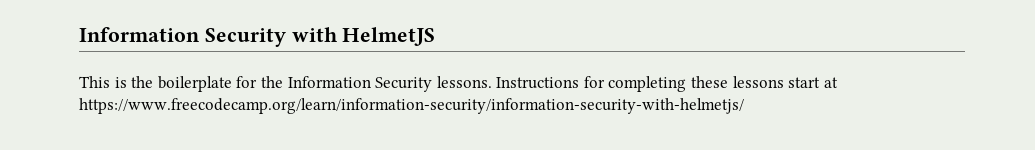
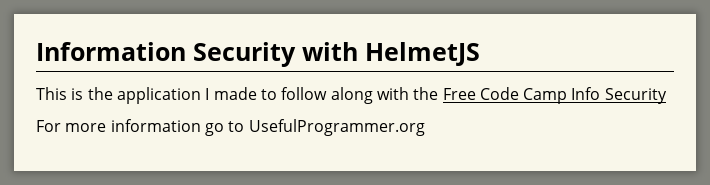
- This is the boilerplate for the Information Security lessons. Instructions for completing these lessons start at https://www.freecodecamp.org/learn/information-security/information-security-with-helmetjs/
+ This is the application I made to follow along with the Free Code Camp Info Security
+ For more information go to UsefulProgrammer.org

